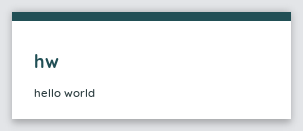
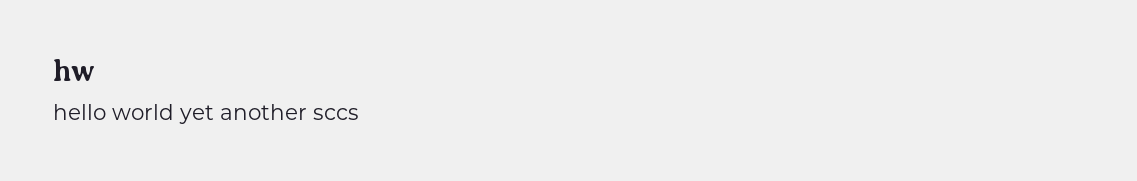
- hello world
+ hello world yet another sccs

